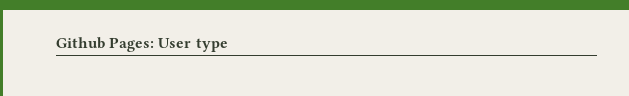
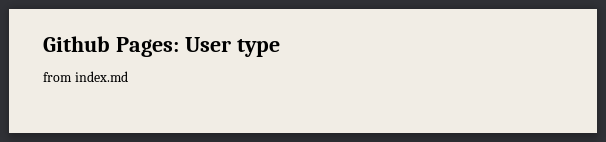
+ from index.md

